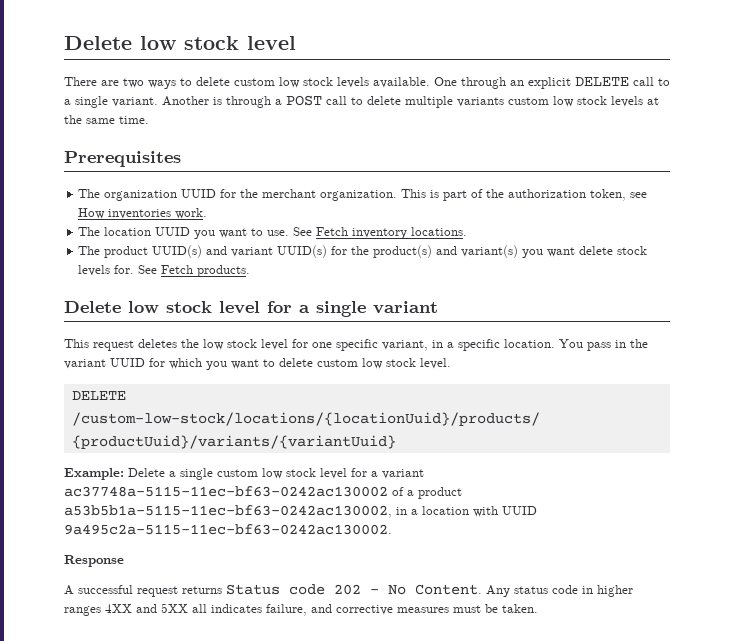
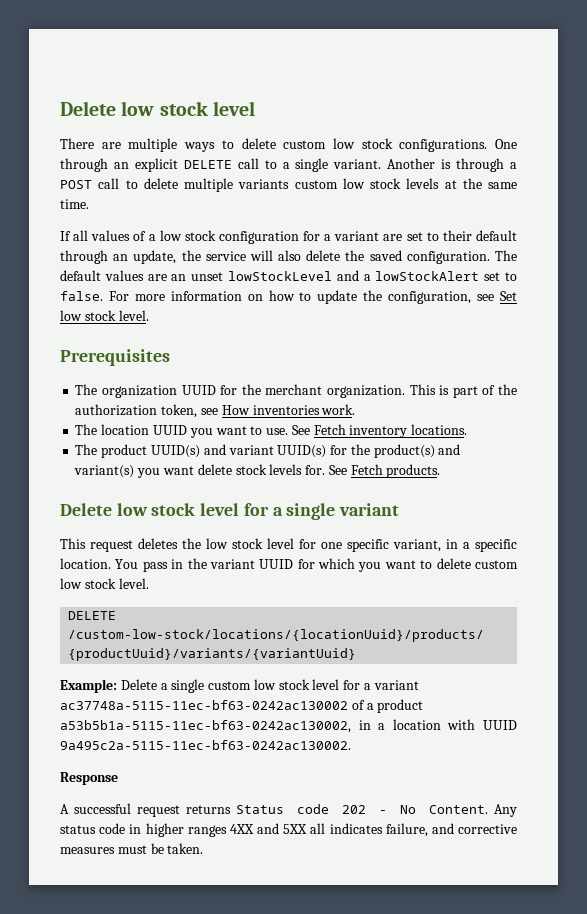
- There are two ways to delete custom low stock levels available.
+ There are multiple ways to delete custom low stock configurations.
+ If all values of a low stock configuration for a variant are set to their default through an update, the service will also delete the saved configuration. The default values are an unset lowStockLevel and a lowStockAlert set to false. For more information on how to update the configuration, see Set low stock level.

